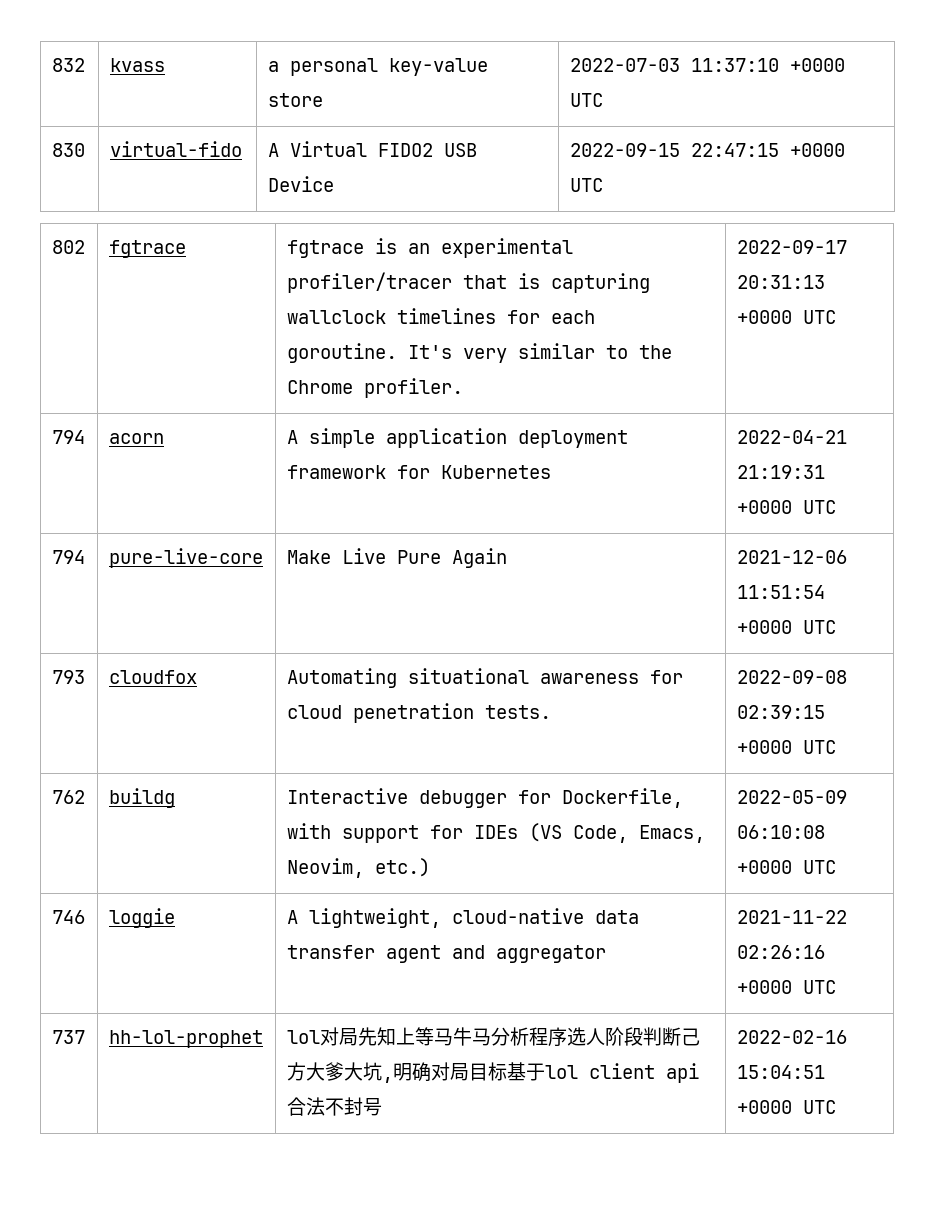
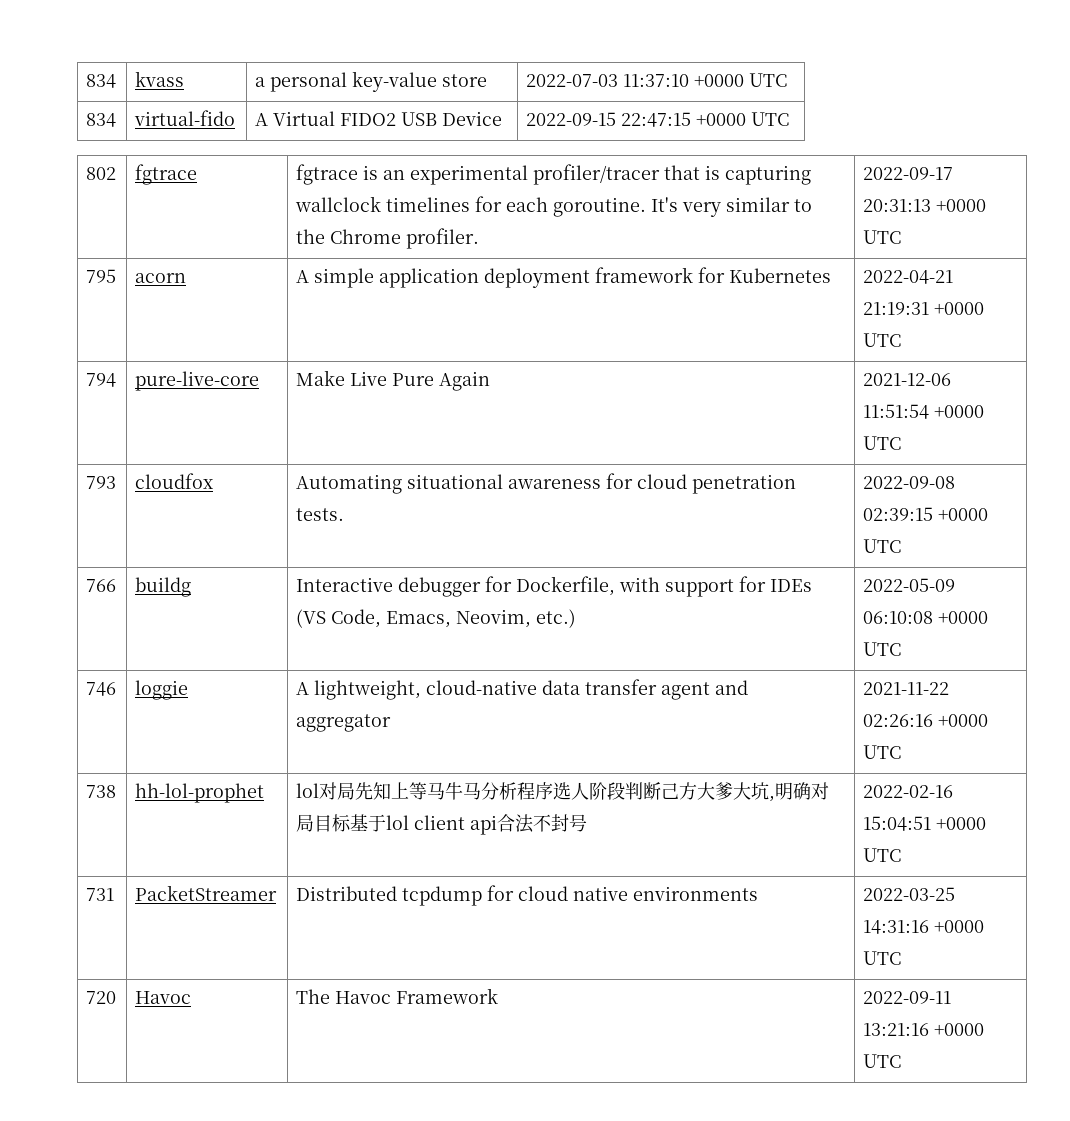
- 832 | kvass | a personal key-value store | 2022-07-03 11:37:10 +0000 UTC
+ 834 | kvass | a personal key-value store | 2022-07-03 11:37:10 +0000 UTC
- 830 | virtual-fido | A Virtual FIDO2 USB Device | 2022-09-15 22:47:15 +0000 UTC
+ 834 | virtual-fido | A Virtual FIDO2 USB Device | 2022-09-15 22:47:15 +0000 UTC
- 794 | acorn | A simple application deployment framework for Kubernetes | 2022-04-21 21:19:31 +0000 UTC
+ 795 | acorn | A simple application deployment framework for Kubernetes | 2022-04-21 21:19:31 +0000 UTC
- 762 | buildg | Interactive debugger for Dockerfile, with support for IDEs (VS Code, Emacs, Neovim, etc.) | 2022-05-09 06:10:08 +0000 UTC
+ 766 | buildg | Interactive debugger for Dockerfile, with support for IDEs (VS Code, Emacs, Neovim, etc.) | 2022-05-09 06:10:08 +0000 UTC
- 737 | hh-lol-prophet | lol对局先知上等马牛马分析程序选人阶段判断己方大爹大坑,明确对局目标基于lol client api合法不封号 | 2022-02-16 15:04:51 +0000 UTC
+ 738 | hh-lol-prophet | lol对局先知上等马牛马分析程序选人阶段判断己方大爹大坑,明确对局目标基于lol client api合法不封号 | 2022-02-16 15:04:51 +0000 UTC
+ 731 | PacketStreamer | Distributed tcpdump for cloud native environments | 2022-03-25 14:31:16 +0000 UTC
+ 720 | Havoc | The Havoc Framework | 2022-09-11 13:21:16 +0000 UTC

